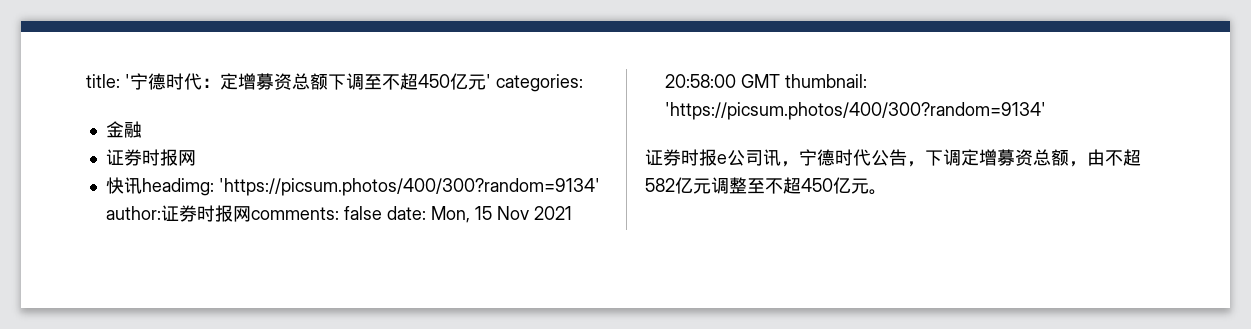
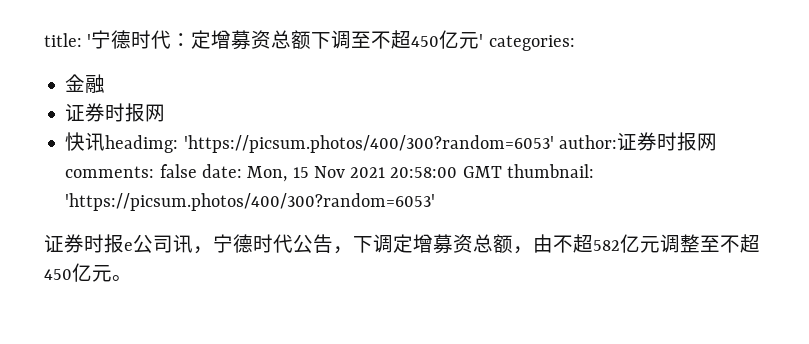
- 快讯headimg: 'https://picsum.photos/400/300?random=9134' author:证券时报网comments: false date: Mon, 15 Nov 2021 20:58:00 GMT thumbnail: 'https://picsum.photos/400/300?random=9134'
+ 快讯headimg: 'https://picsum.photos/400/300?random=6053' author:证券时报网comments: false date: Mon, 15 Nov 2021 20:58:00 GMT thumbnail: 'https://picsum.photos/400/300?random=6053'

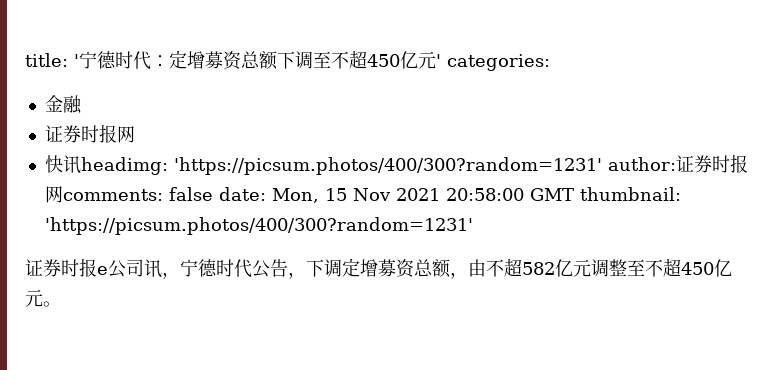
- 快讯headimg: 'https://picsum.photos/400/300?random=6053' author:证券时报网comments: false date: Mon, 15 Nov 2021 20:58:00 GMT thumbnail: 'https://picsum.photos/400/300?random=6053'
+ 快讯headimg: 'https://picsum.photos/400/300?random=1231' author:证券时报网comments: false date: Mon, 15 Nov 2021 20:58:00 GMT thumbnail: 'https://picsum.photos/400/300?random=1231'

